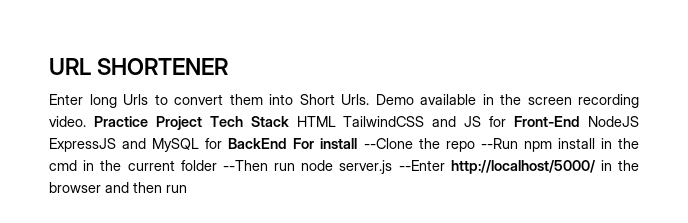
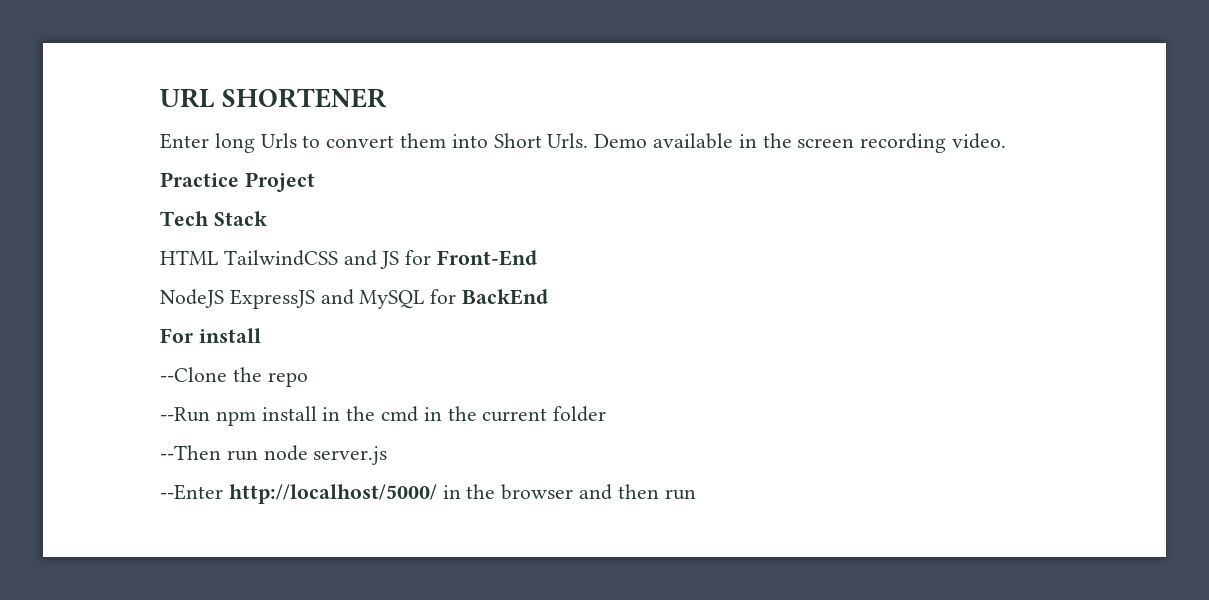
- Demo available in the screen recording video. Practice Project Tech Stack HTML TailwindCSS and JS for Front-End NodeJS ExpressJS and MySQL for BackEnd For install --Clone the repo --Run npm install in the cmd in the current folder --Then run node server.js --Enter http://localhost/5000/ in the browser and then run
+ Demo available in the screen recording video.
+ Practice Project
+ Tech Stack
+ HTML TailwindCSS and JS for Front-End
+ NodeJS ExpressJS and MySQL for BackEnd
+ For install
+ --Clone the repo
+ --Run npm install in the cmd in the current folder
+ --Then run node server.js
+ --Enter http://localhost/5000/ in the browser and then run

